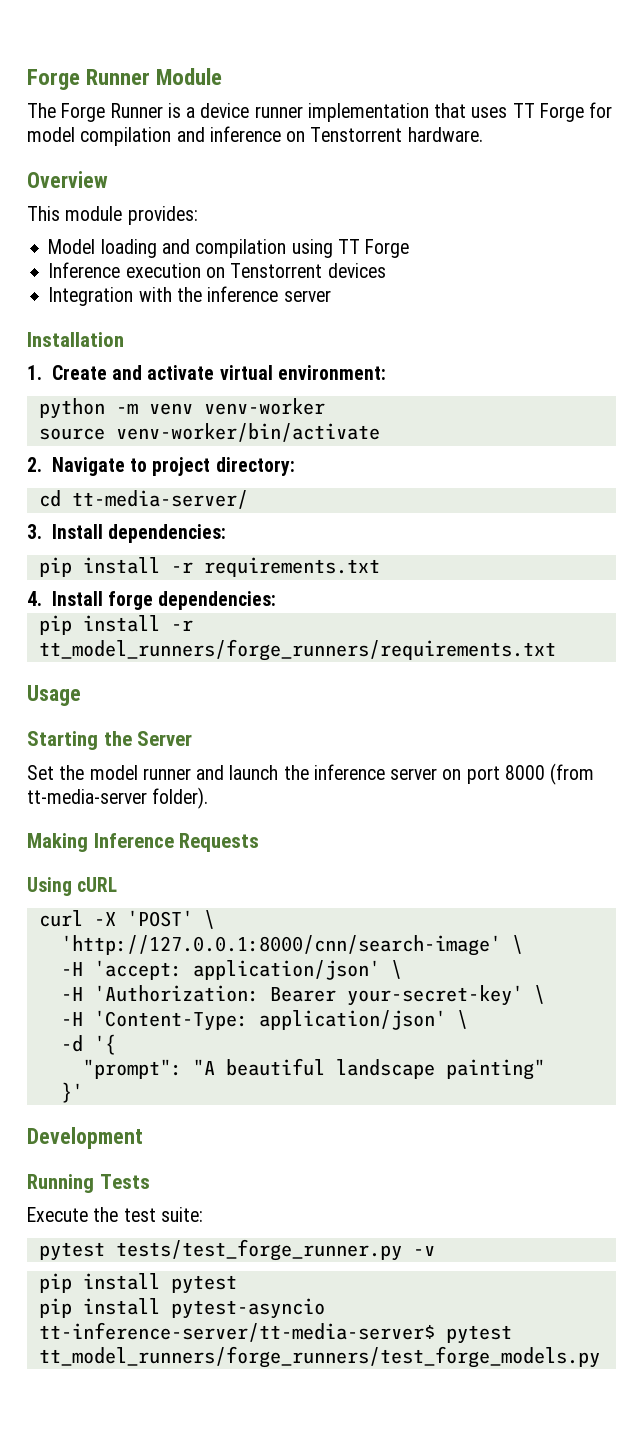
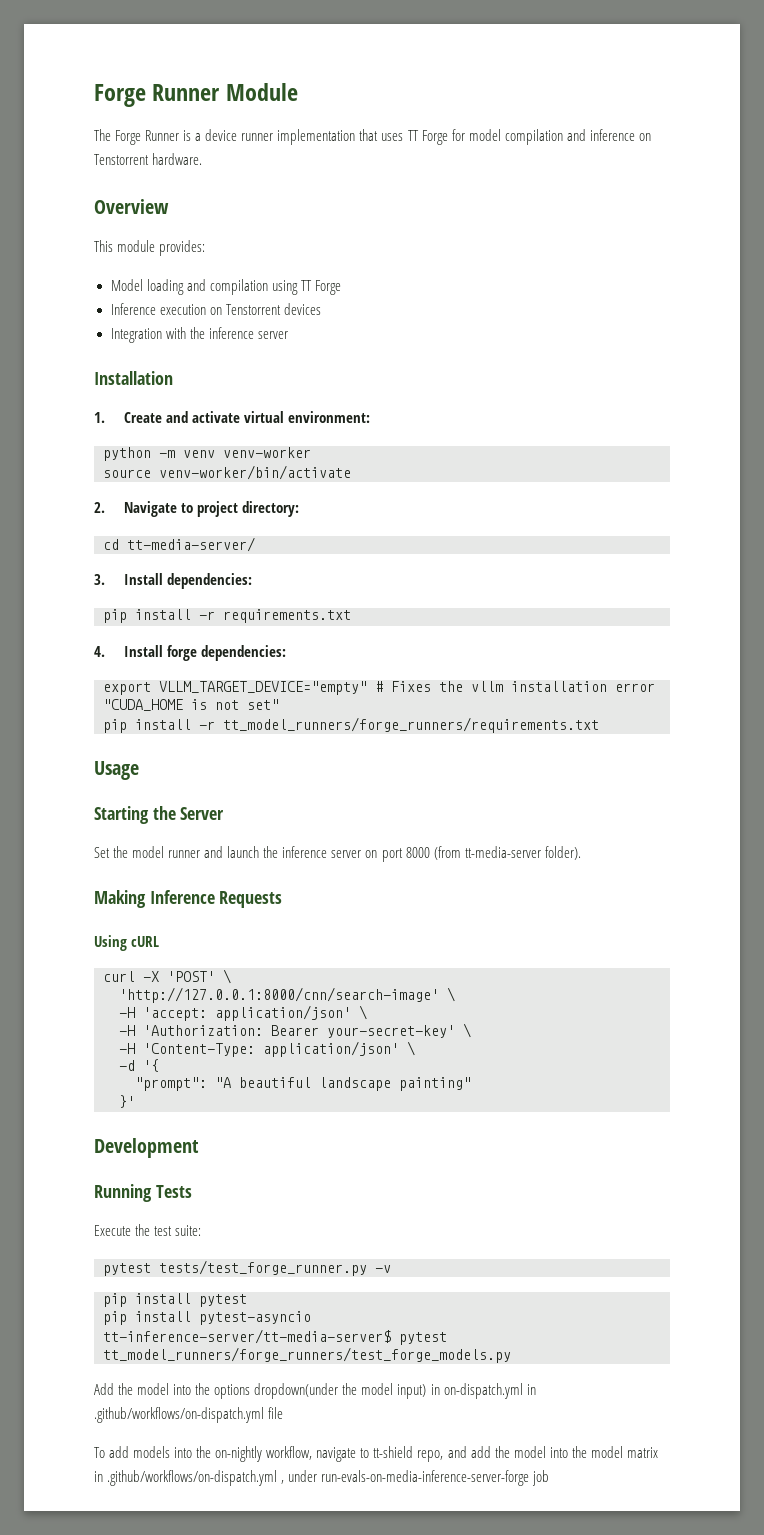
+ export VLLM_TARGET_DEVICE="empty" # Fixes the vllm installation error "CUDA_HOME is not set"
+ Add the model into the options dropdown(under the model input) in on-dispatch.yml in .github/workflows/on-dispatch.yml file
+ To add models into the on-nightly workflow, navigate to tt-shield repo, and add the model into the model matrix in .github/workflows/on-dispatch.yml , under run-evals-on-media-inference-server-forge job

